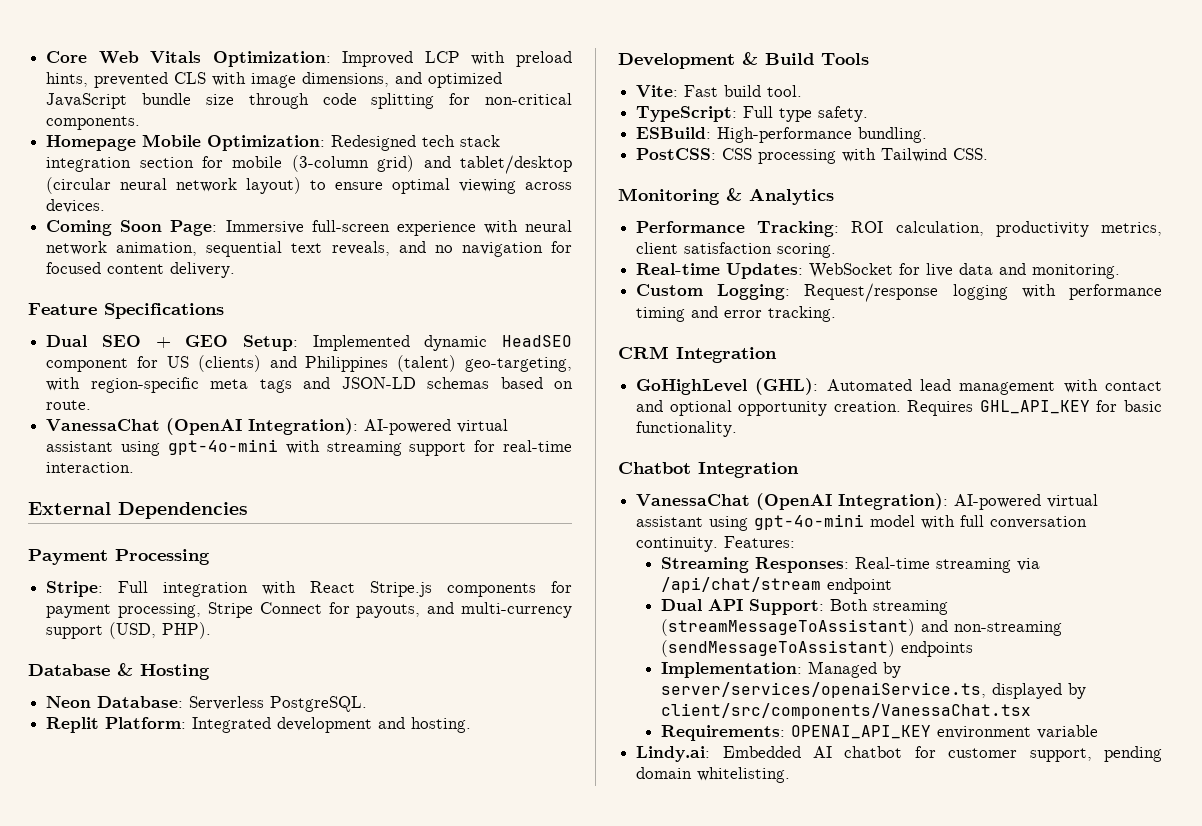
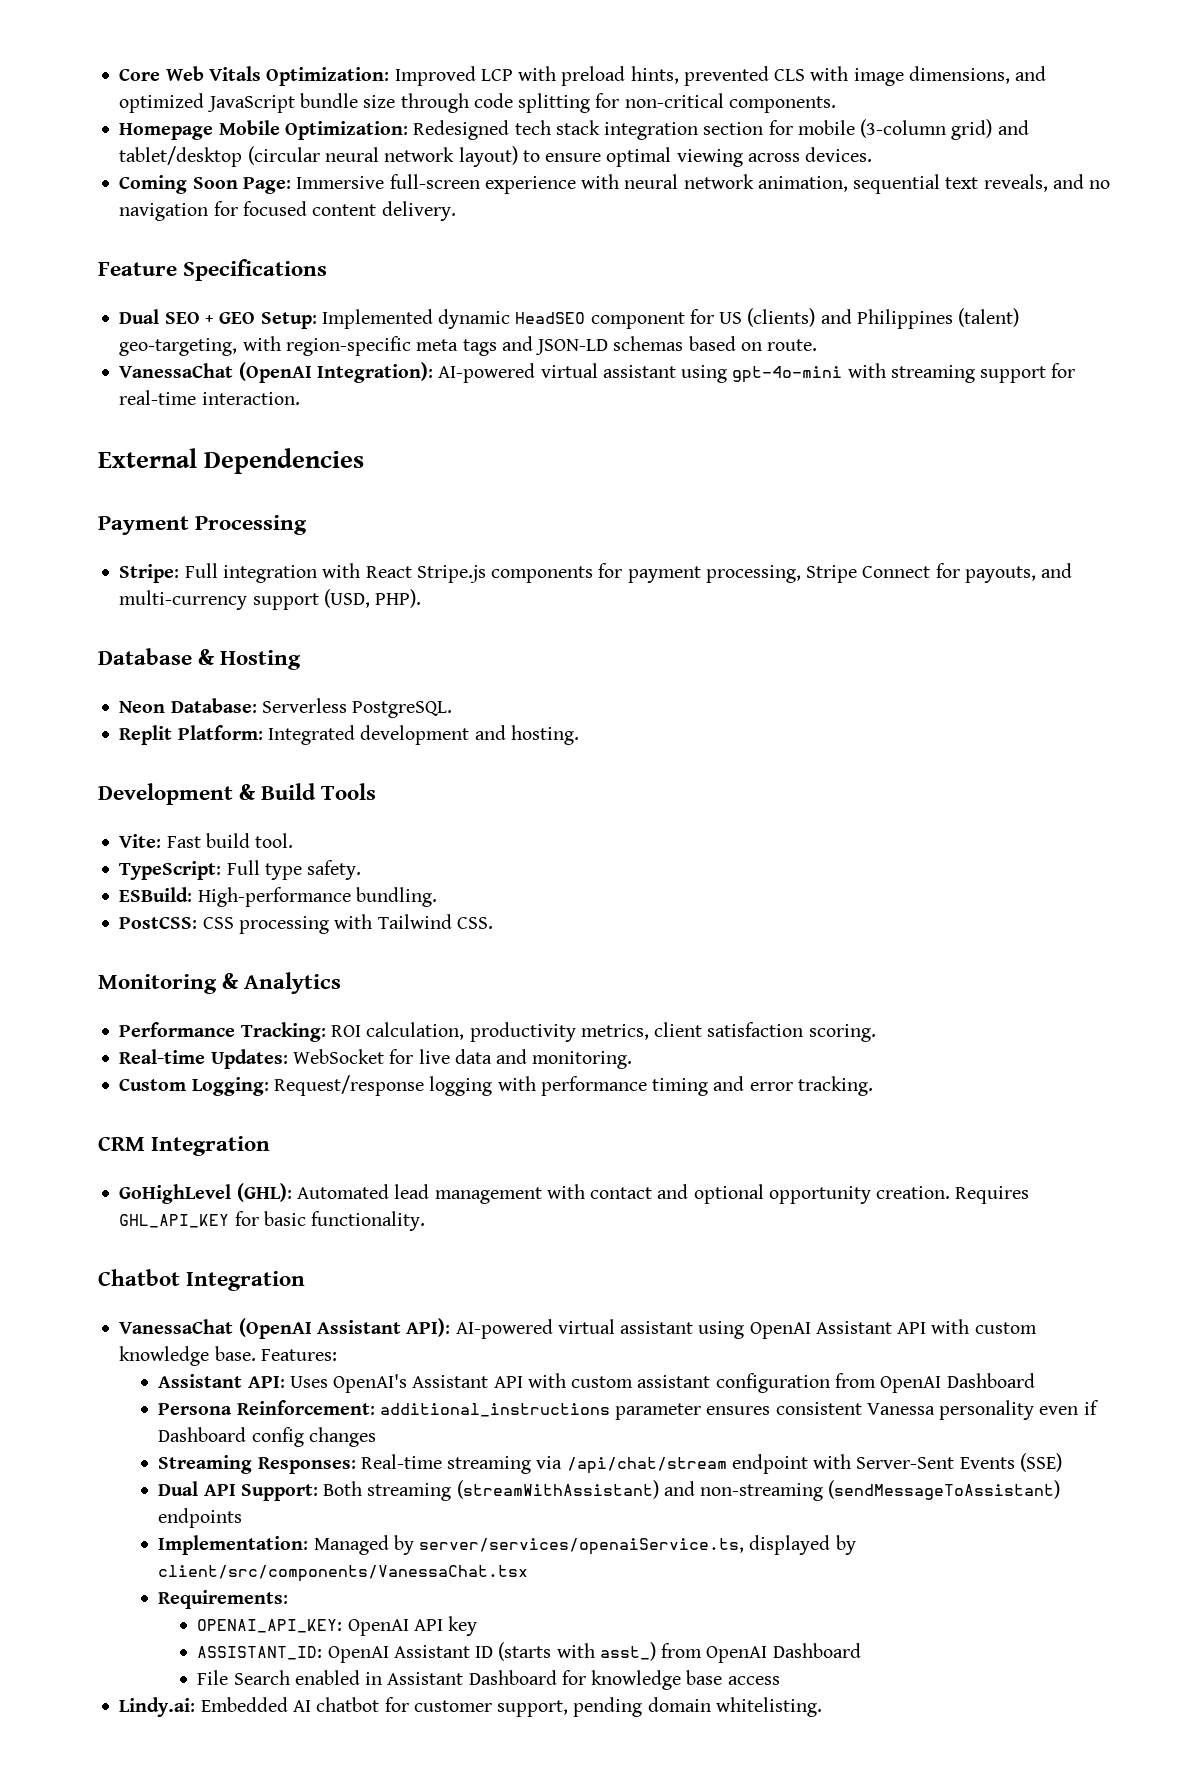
- VanessaChat (OpenAI Integration): AI-powered virtual assistant using gpt-4o-mini model with full conversation continuity. Features:
+ VanessaChat (OpenAI Assistant API): AI-powered virtual assistant using OpenAI Assistant API with custom knowledge base. Features:
+ Assistant API: Uses OpenAI's Assistant API with custom assistant configuration from OpenAI Dashboard
+ Persona Reinforcement: additional_instructions parameter ensures consistent Vanessa personality even if Dashboard config changes
- Streaming Responses: Real-time streaming via /api/chat/stream endpoint
+ Streaming Responses: Real-time streaming via /api/chat/stream endpoint with Server-Sent Events (SSE)
- Dual API Support: Both streaming (streamMessageToAssistant) and non-streaming (sendMessageToAssistant) endpoints
+ Dual API Support: Both streaming (streamWithAssistant) and non-streaming (sendMessageToAssistant) endpoints
- Requirements: OPENAI_API_KEY environment variable
+ Requirements:
+ OPENAI_API_KEY: OpenAI API key
+ ASSISTANT_ID: OpenAI Assistant ID (starts with asst_) from OpenAI Dashboard
+ File Search enabled in Assistant Dashboard for knowledge base access

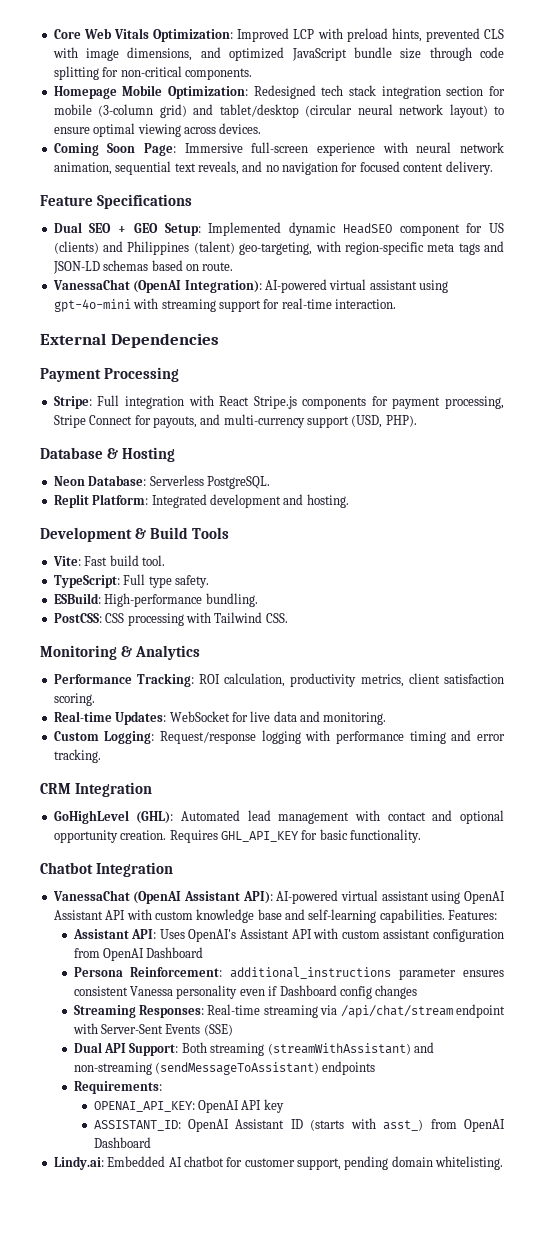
- VanessaChat (OpenAI Assistant API): AI-powered virtual assistant using OpenAI Assistant API with custom knowledge base.
+ VanessaChat (OpenAI Assistant API): AI-powered virtual assistant using OpenAI Assistant API with custom knowledge base and self-learning capabilities.
- Implementation: Managed by server/services/openaiService.ts, displayed by client/src/components/VanessaChat.tsx
- File Search enabled in Assistant Dashboard for knowledge base access

